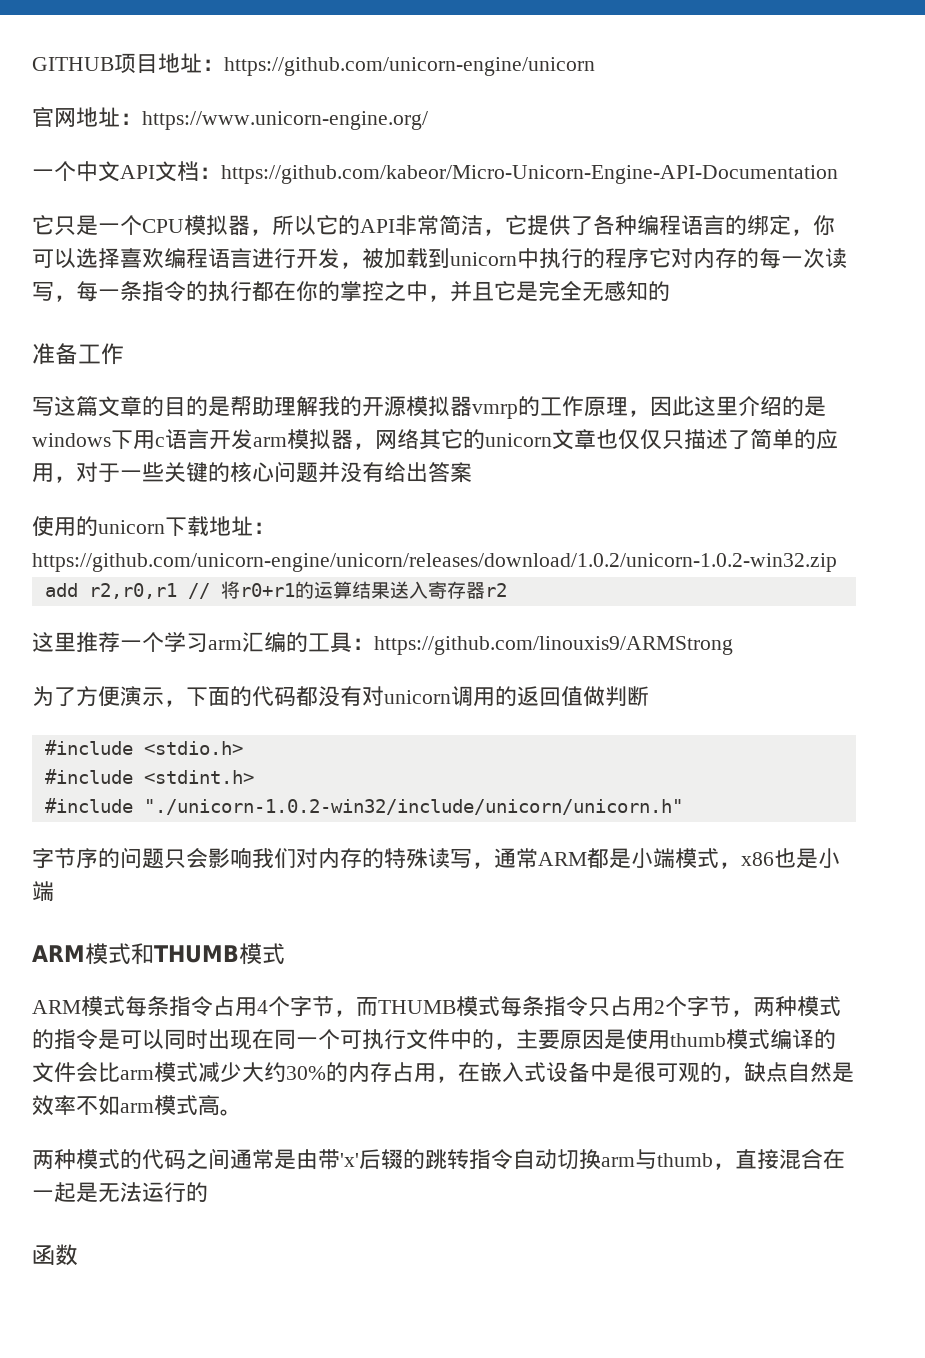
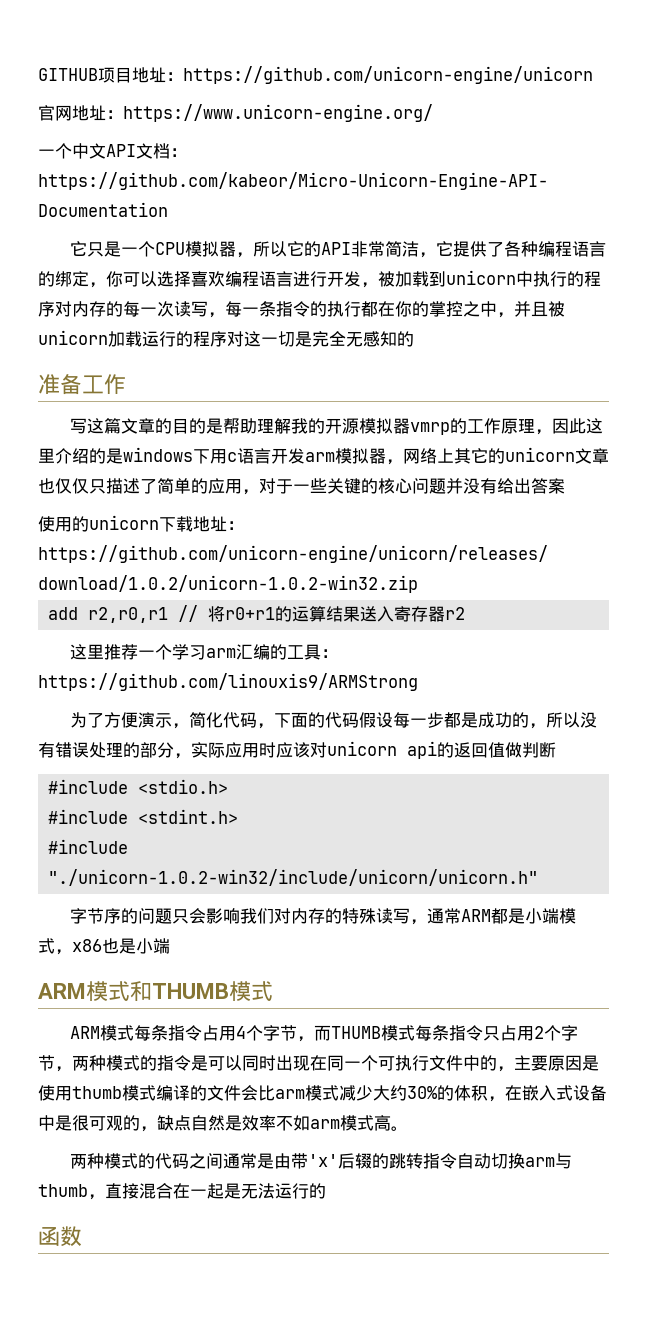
- 它只是一个CPU模拟器，所以它的API非常简洁，它提供了各种编程语言的绑定，你可以选择喜欢编程语言进行开发，被加载到unicorn中执行的程序它对内存的每一次读写，每一条指令的执行都在你的掌控之中，并且它是完全无感知的
+ 它只是一个CPU模拟器，所以它的API非常简洁，它提供了各种编程语言的绑定，你可以选择喜欢编程语言进行开发，被加载到unicorn中执行的程序对内存的每一次读写，每一条指令的执行都在你的掌控之中，并且被unicorn加载运行的程序对这一切是完全无感知的
- 写这篇文章的目的是帮助理解我的开源模拟器vmrp的工作原理，因此这里介绍的是windows下用c语言开发arm模拟器，网络其它的unicorn文章也仅仅只描述了简单的应用，对于一些关键的核心问题并没有给出答案
+ 写这篇文章的目的是帮助理解我的开源模拟器vmrp的工作原理，因此这里介绍的是windows下用c语言开发arm模拟器，网络上其它的unicorn文章也仅仅只描述了简单的应用，对于一些关键的核心问题并没有给出答案
- 为了方便演示，下面的代码都没有对unicorn调用的返回值做判断
+ 为了方便演示，简化代码，下面的代码假设每一步都是成功的，所以没有错误处理的部分，实际应用时应该对unicorn api的返回值做判断
- ARM模式每条指令占用4个字节，而THUMB模式每条指令只占用2个字节，两种模式的指令是可以同时出现在同一个可执行文件中的，主要原因是使用thumb模式编译的文件会比arm模式减少大约30%的内存占用，在嵌入式设备中是很可观的，缺点自然是效率不如arm模式高。
+ ARM模式每条指令占用4个字节，而THUMB模式每条指令只占用2个字节，两种模式的指令是可以同时出现在同一个可执行文件中的，主要原因是使用thumb模式编译的文件会比arm模式减少大约30%的体积，在嵌入式设备中是很可观的，缺点自然是效率不如arm模式高。

